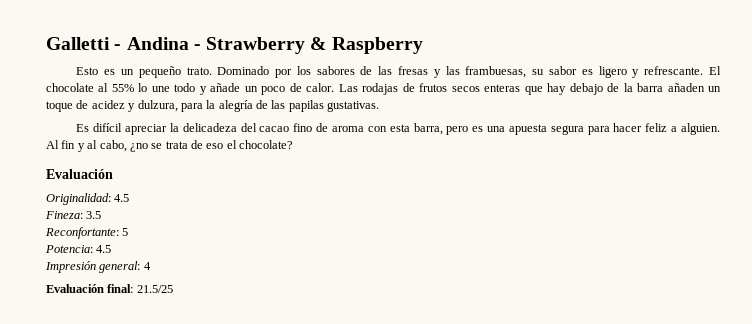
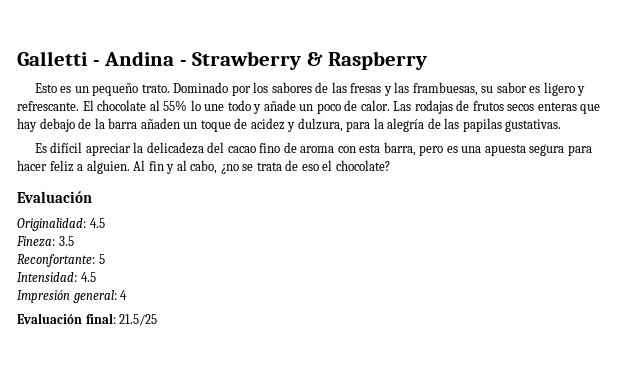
- Potencia: 4.5
+ Intensidad: 4.5

